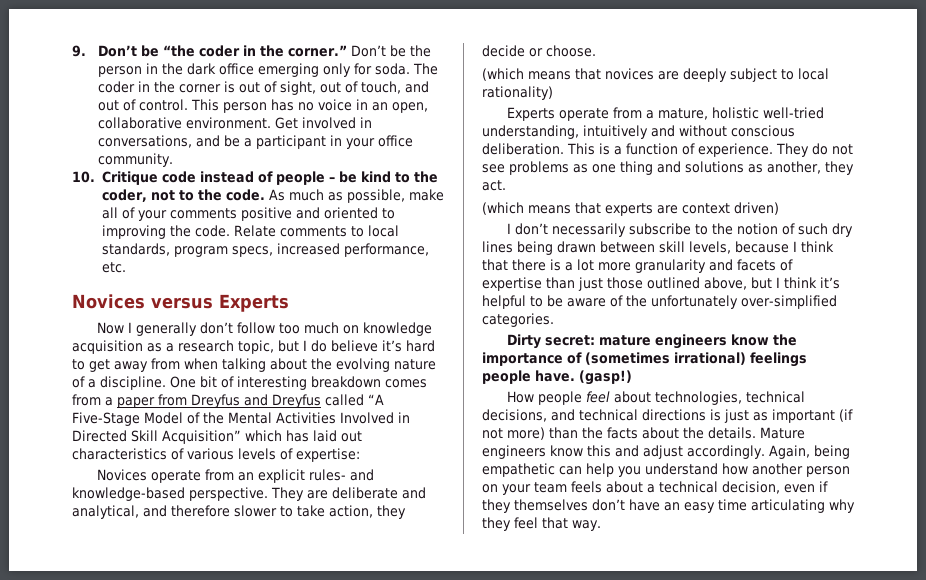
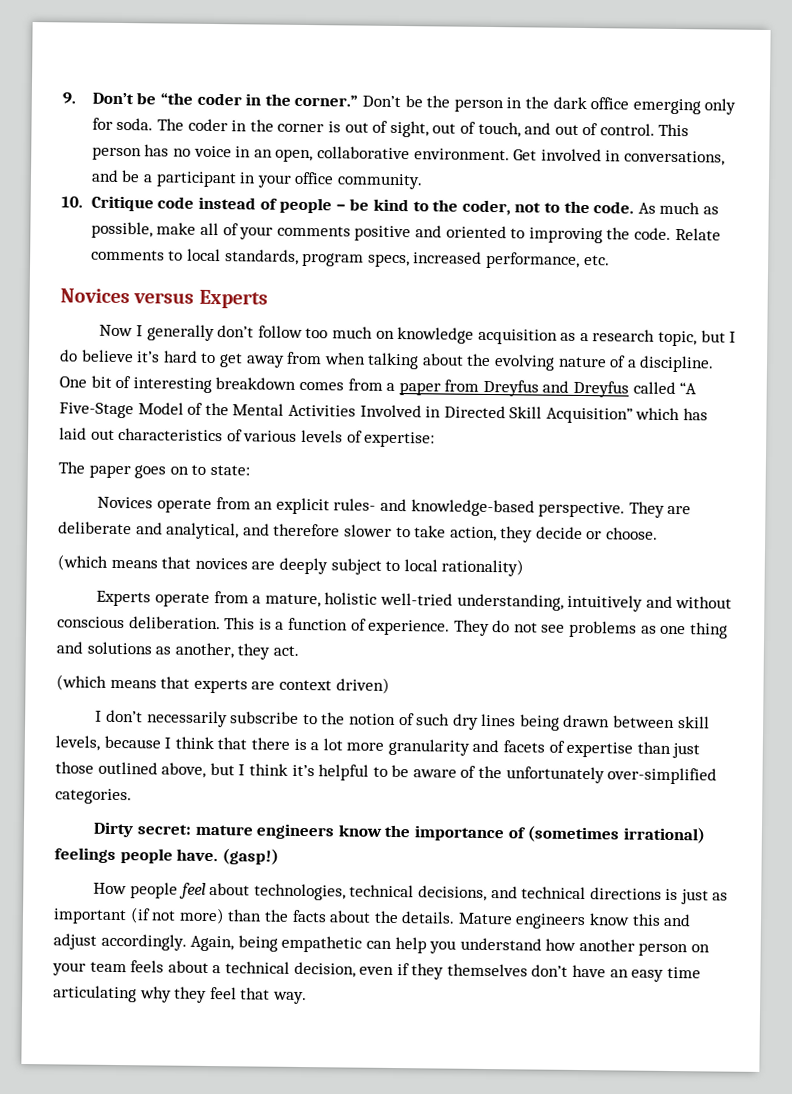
+ The paper goes on to state:

